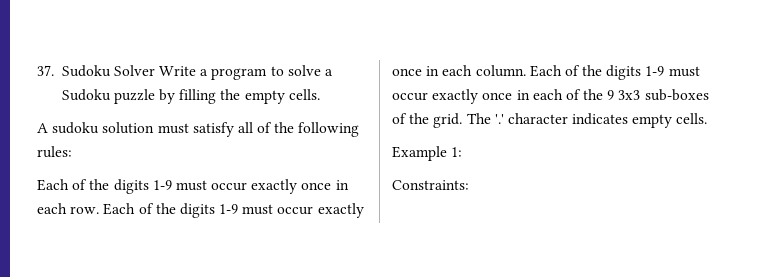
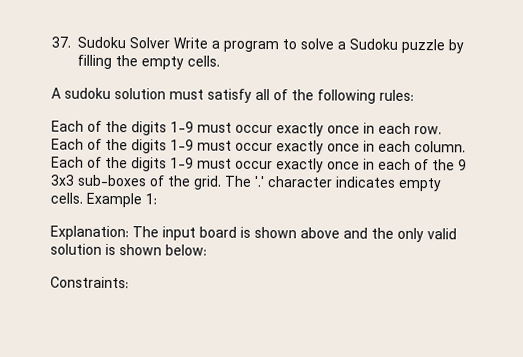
- The '.' character indicates empty cells.
- Example 1:
+ The '.' character indicates empty cells. Example 1:
+ Explanation: The input board is shown above and the only valid solution is shown below:

